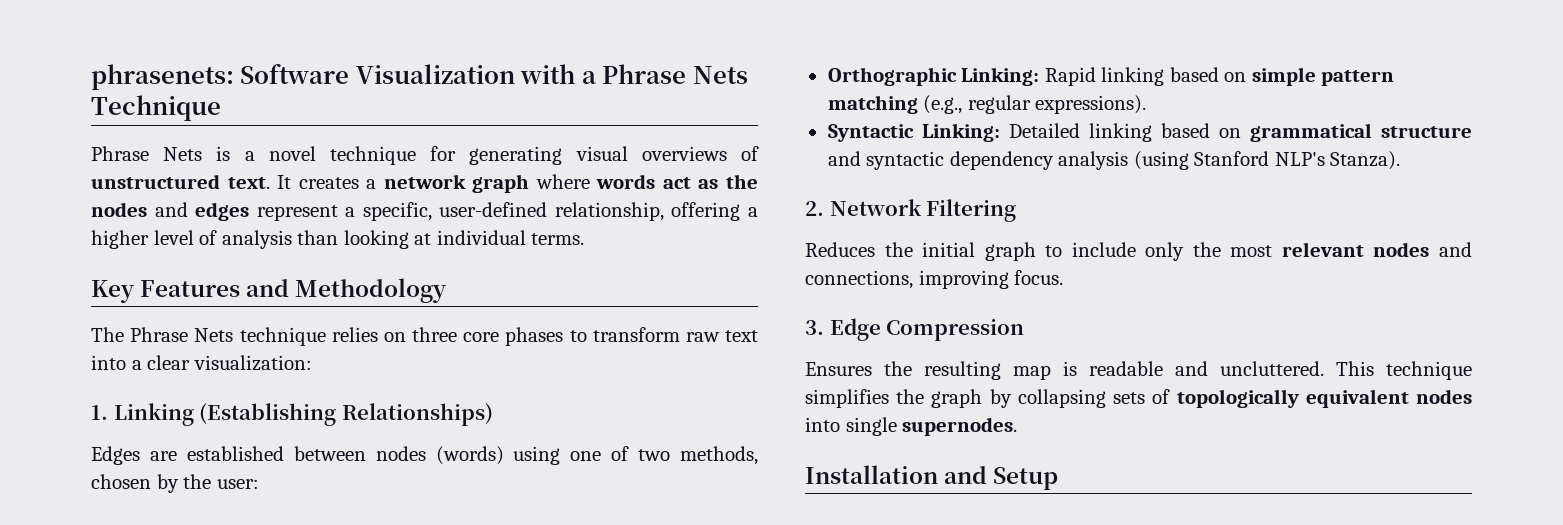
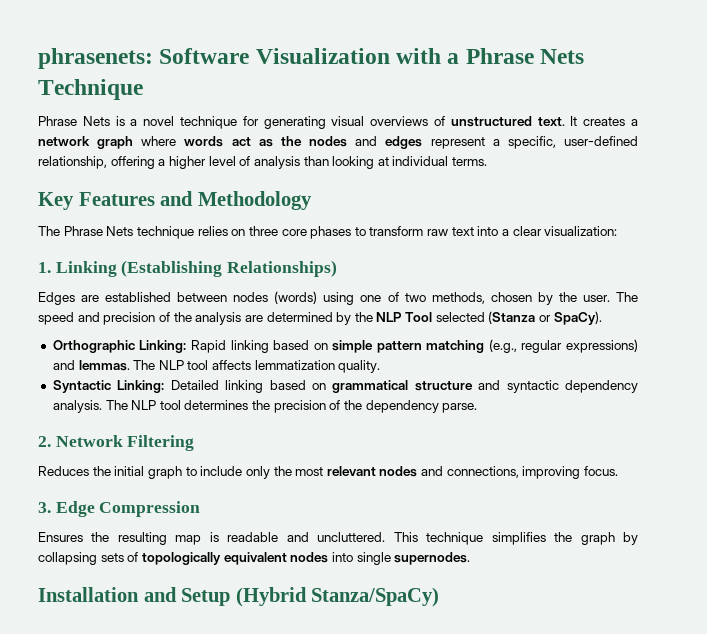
- Edges are established between nodes (words) using one of two methods, chosen by the user:
+ Edges are established between nodes (words) using one of two methods, chosen by the user. The speed and precision of the analysis are determined by the NLP Tool selected (Stanza or SpaCy).
- Orthographic Linking: Rapid linking based on simple pattern matching (e.g., regular expressions).
+ Orthographic Linking: Rapid linking based on simple pattern matching (e.g., regular expressions) and lemmas. The NLP tool affects lemmatization quality.
- Syntactic Linking: Detailed linking based on grammatical structure and syntactic dependency analysis (using Stanford NLP's Stanza).
+ Syntactic Linking: Detailed linking based on grammatical structure and syntactic dependency analysis. The NLP tool determines the precision of the dependency parse.
- Installation and Setup
+ Installation and Setup (Hybrid Stanza/SpaCy)

